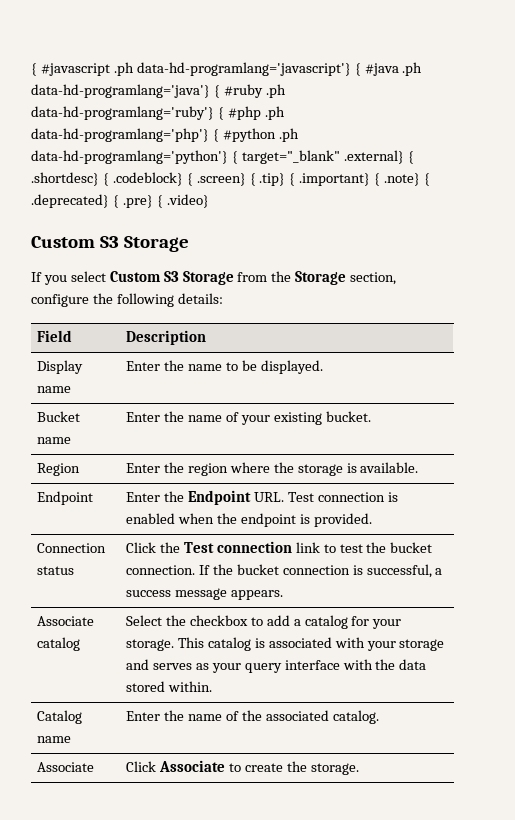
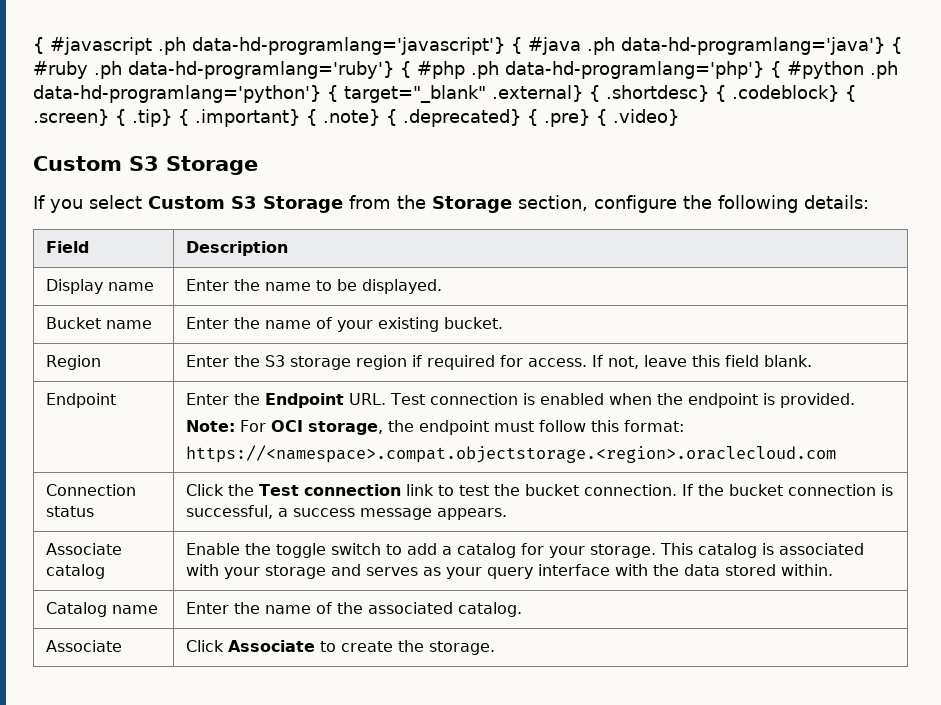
- Region | Enter the region where the storage is available.
+ Region | Enter the S3 storage region if required for access. If not, leave this field blank.
  Endpoint | Enter the Endpoint URL. Test connection is enabled when the endpoint is provided.
+ Note: For OCI storage, the endpoint must follow this format:
+ https://<namespace>.compat.objectstorage.<region>.oraclecloud.com
- Associate catalog | Select the checkbox to add a catalog for your storage. This catalog is associated with your storage and serves as your query interface with the data stored within.
+ Associate catalog | Enable the toggle switch to add a catalog for your storage. This catalog is associated with your storage and serves as your query interface with the data stored within.

